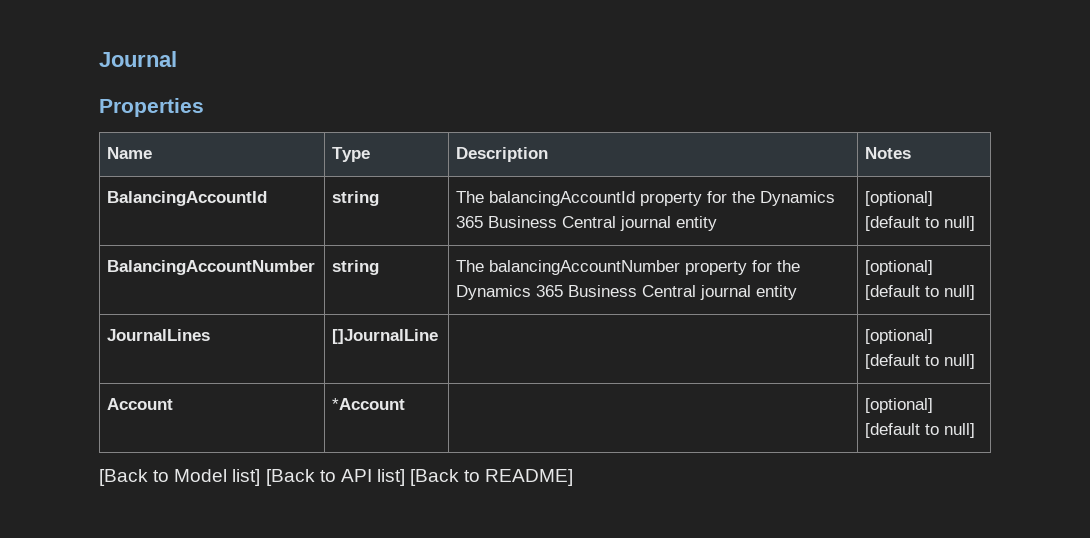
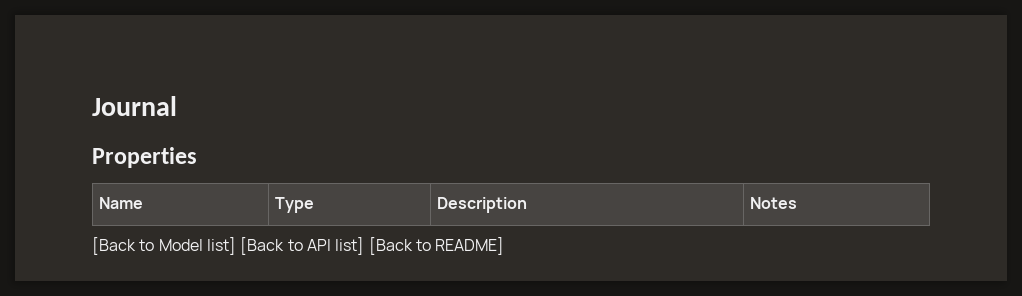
- BalancingAccountId | string | The balancingAccountId property for the Dynamics 365 Business Central journal entity | [optional] [default to null]
- BalancingAccountNumber | string | The balancingAccountNumber property for the Dynamics 365 Business Central journal entity | [optional] [default to null]
- JournalLines | []JournalLine | | [optional] [default to null]
- Account | *Account | | [optional] [default to null]

